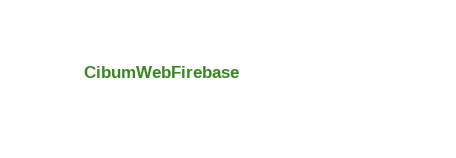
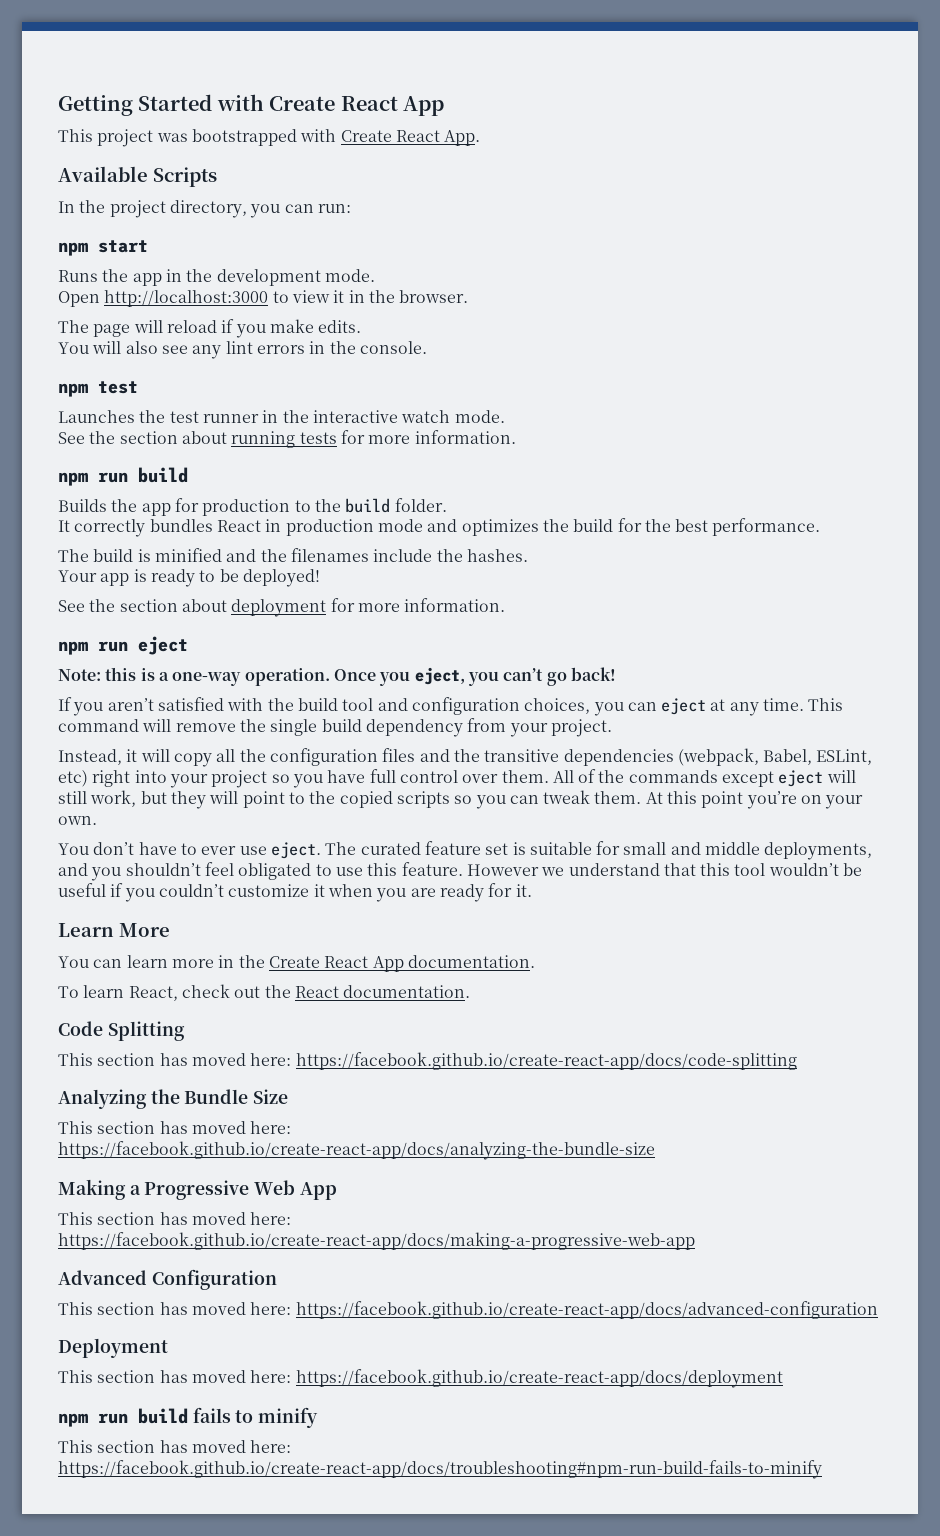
- CibumWebFirebase
+ Getting Started with Create React App
+ This project was bootstrapped with Create React App.
+ Available Scripts
+ In the project directory, you can run:
+ npm start
+ Runs the app in the development mode.
+ Open http://localhost:3000 to view it in the browser.
+ The page will reload if you make edits.
+ You will also see any lint errors in the console.
+ npm test
+ Launches the test runner in the interactive watch mode.
+ See the section about running tests for more information.
+ npm run build
+ Builds the app for production to the build folder.
+ It correctly bundles React in production mode and optimizes the build for the best performance.
+ The build is minified and the filenames include the hashes.
+ Your app is ready to be deployed!
+ See the section about deployment for more information.
+ npm run eject
+ Note: this is a one-way operation. Once you eject, you can’t go back!
+ If you aren’t satisfied with the build tool and configuration choices, you can eject at any time. This command will remove the single build dependency from your project.
+ Instead, it will copy all the configuration files and the transitive dependencies (webpack, Babel, ESLint, etc) right into your project so you have full control over them. All of the commands except eject will still work, but they will point to the copied scripts so you can tweak them. At this point you’re on your own.
+ You don’t have to ever use eject. The curated feature set is suitable for small and middle deployments, and you shouldn’t feel obligated to use this feature. However we understand that this tool wouldn’t be useful if you couldn’t customize it when you are ready for it.
+ Learn More
+ You can learn more in the Create React App documentation.
+ To learn React, check out the React documentation.
+ Code Splitting
+ This section has moved here: https://facebook.github.io/create-react-app/docs/code-splitting
+ Analyzing the Bundle Size
+ This section has moved here: https://facebook.github.io/create-react-app/docs/analyzing-the-bundle-size
+ Making a Progressive Web App
+ This section has moved here: https://facebook.github.io/create-react-app/docs/making-a-progressive-web-app
+ Advanced Configuration
+ This section has moved here: https://facebook.github.io/create-react-app/docs/advanced-configuration
+ Deployment
+ This section has moved here: https://facebook.github.io/create-react-app/docs/deployment
+ npm run build fails to minify
+ This section has moved here: https://facebook.github.io/create-react-app/docs/troubleshooting#npm-run-build-fails-to-minify

